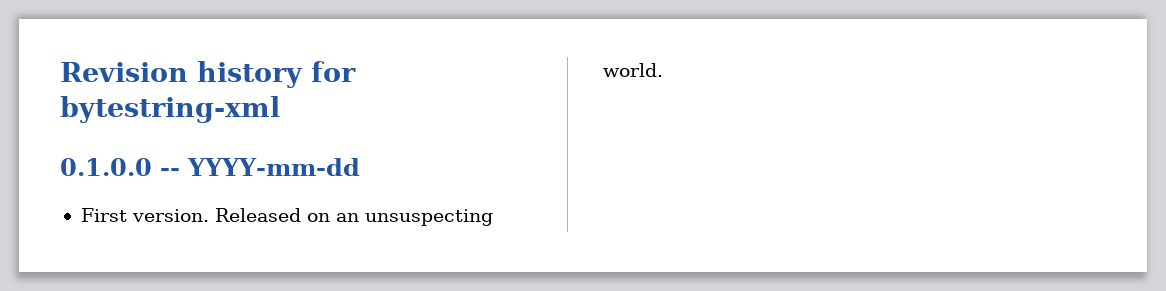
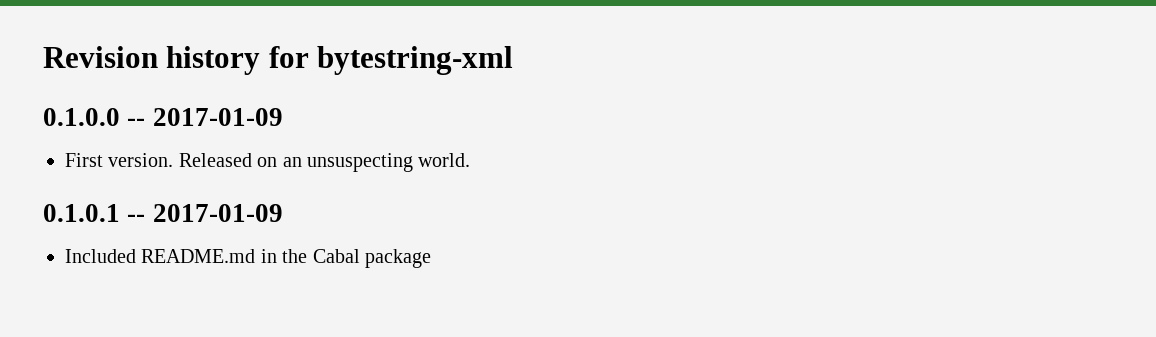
- 0.1.0.0 -- YYYY-mm-dd
+ 0.1.0.0 -- 2017-01-09
+ 0.1.0.1 -- 2017-01-09
+ Included README.md in the Cabal package

